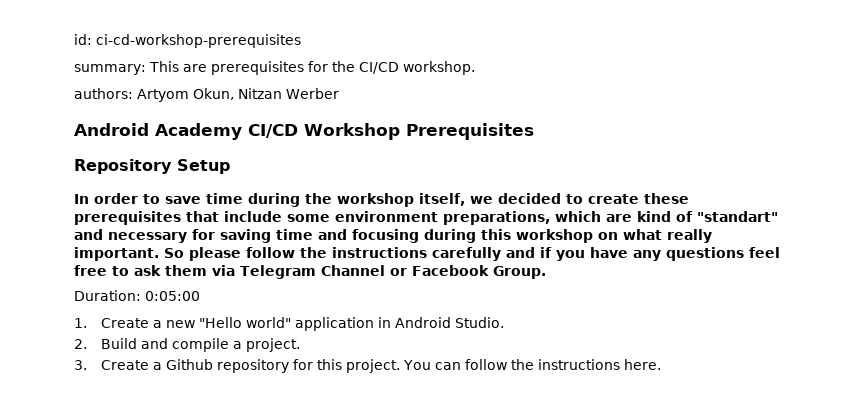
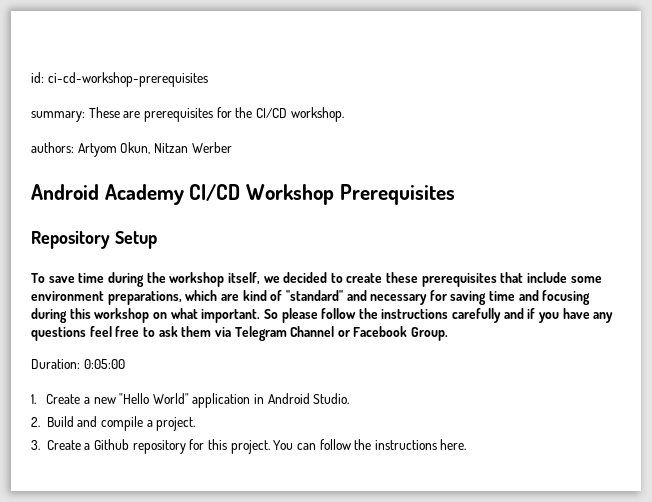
- summary: This are prerequisites for the CI/CD workshop.
+ summary: These are prerequisites for the CI/CD workshop.
- In order to save time during the workshop itself, we decided to create these prerequisites that include some environment preparations, which are kind of "standart" and necessary for saving time and focusing during this workshop on what really important.
+ To save time during the workshop itself, we decided to create these prerequisites that include some environment preparations, which are kind of "standard" and necessary for saving time and focusing during this workshop on what important.
- 1. Create a new "Hello world" application in Android Studio.
+ 1. Create a new "Hello World" application in Android Studio.

